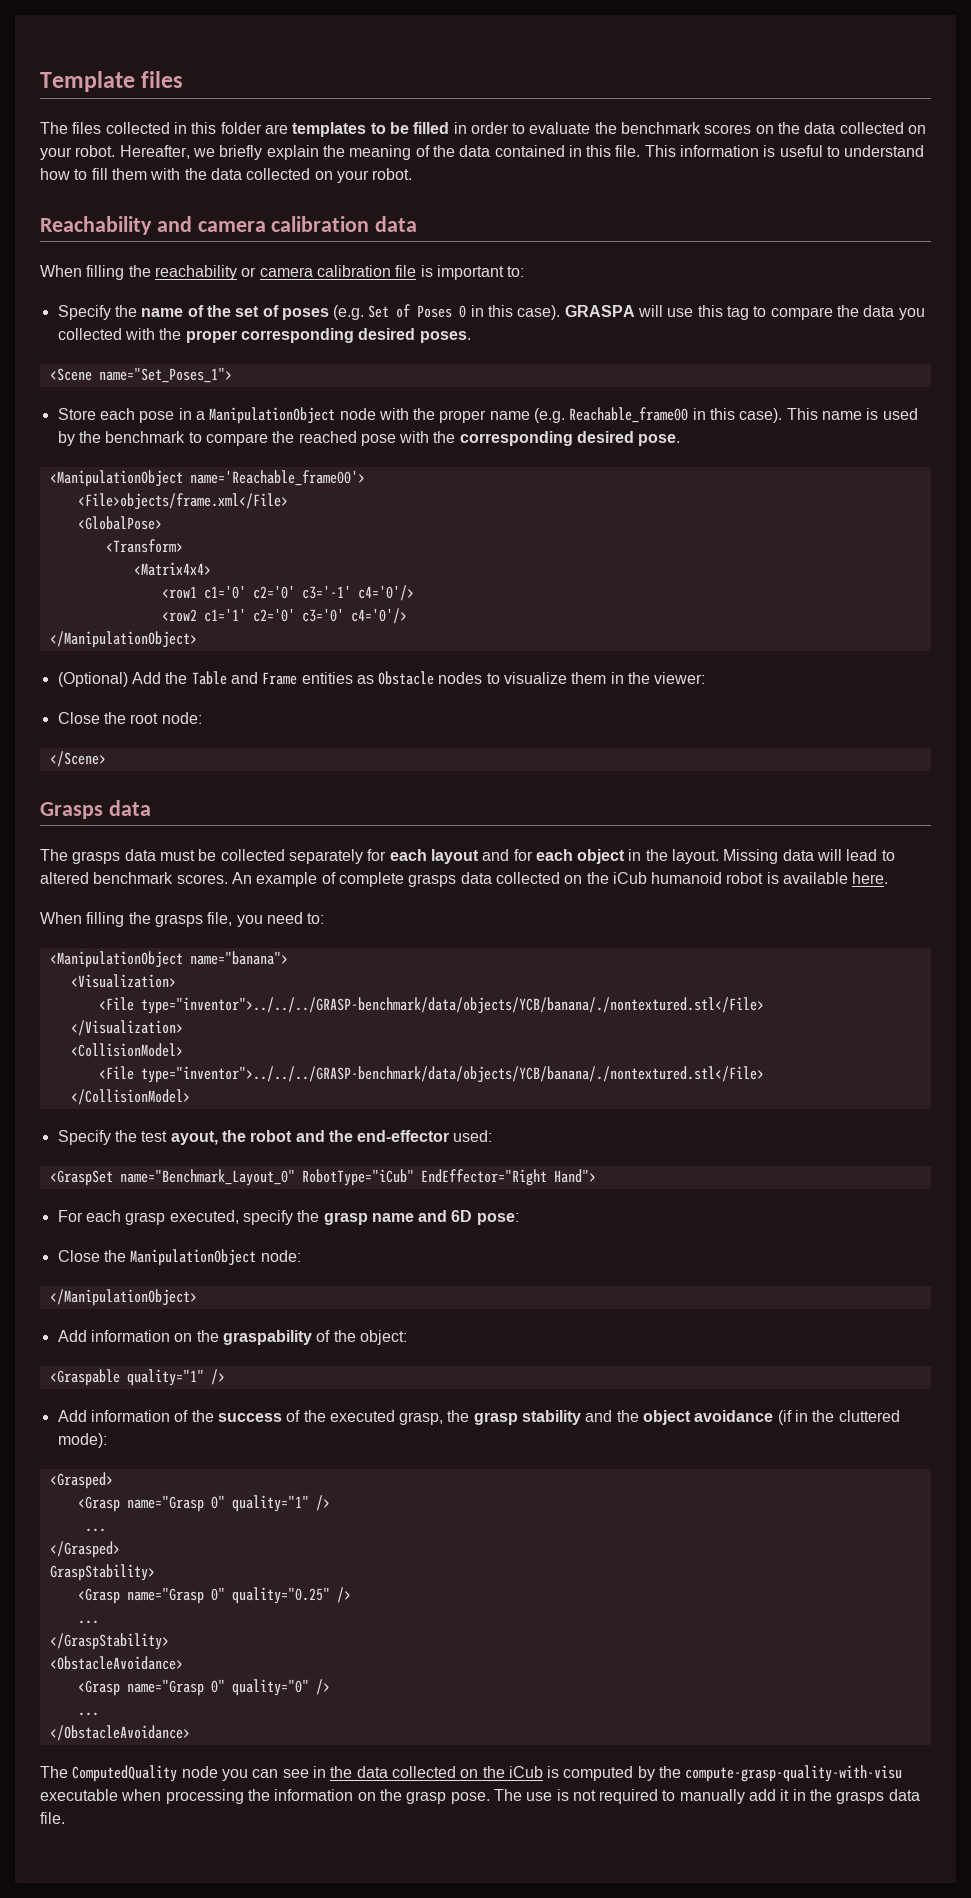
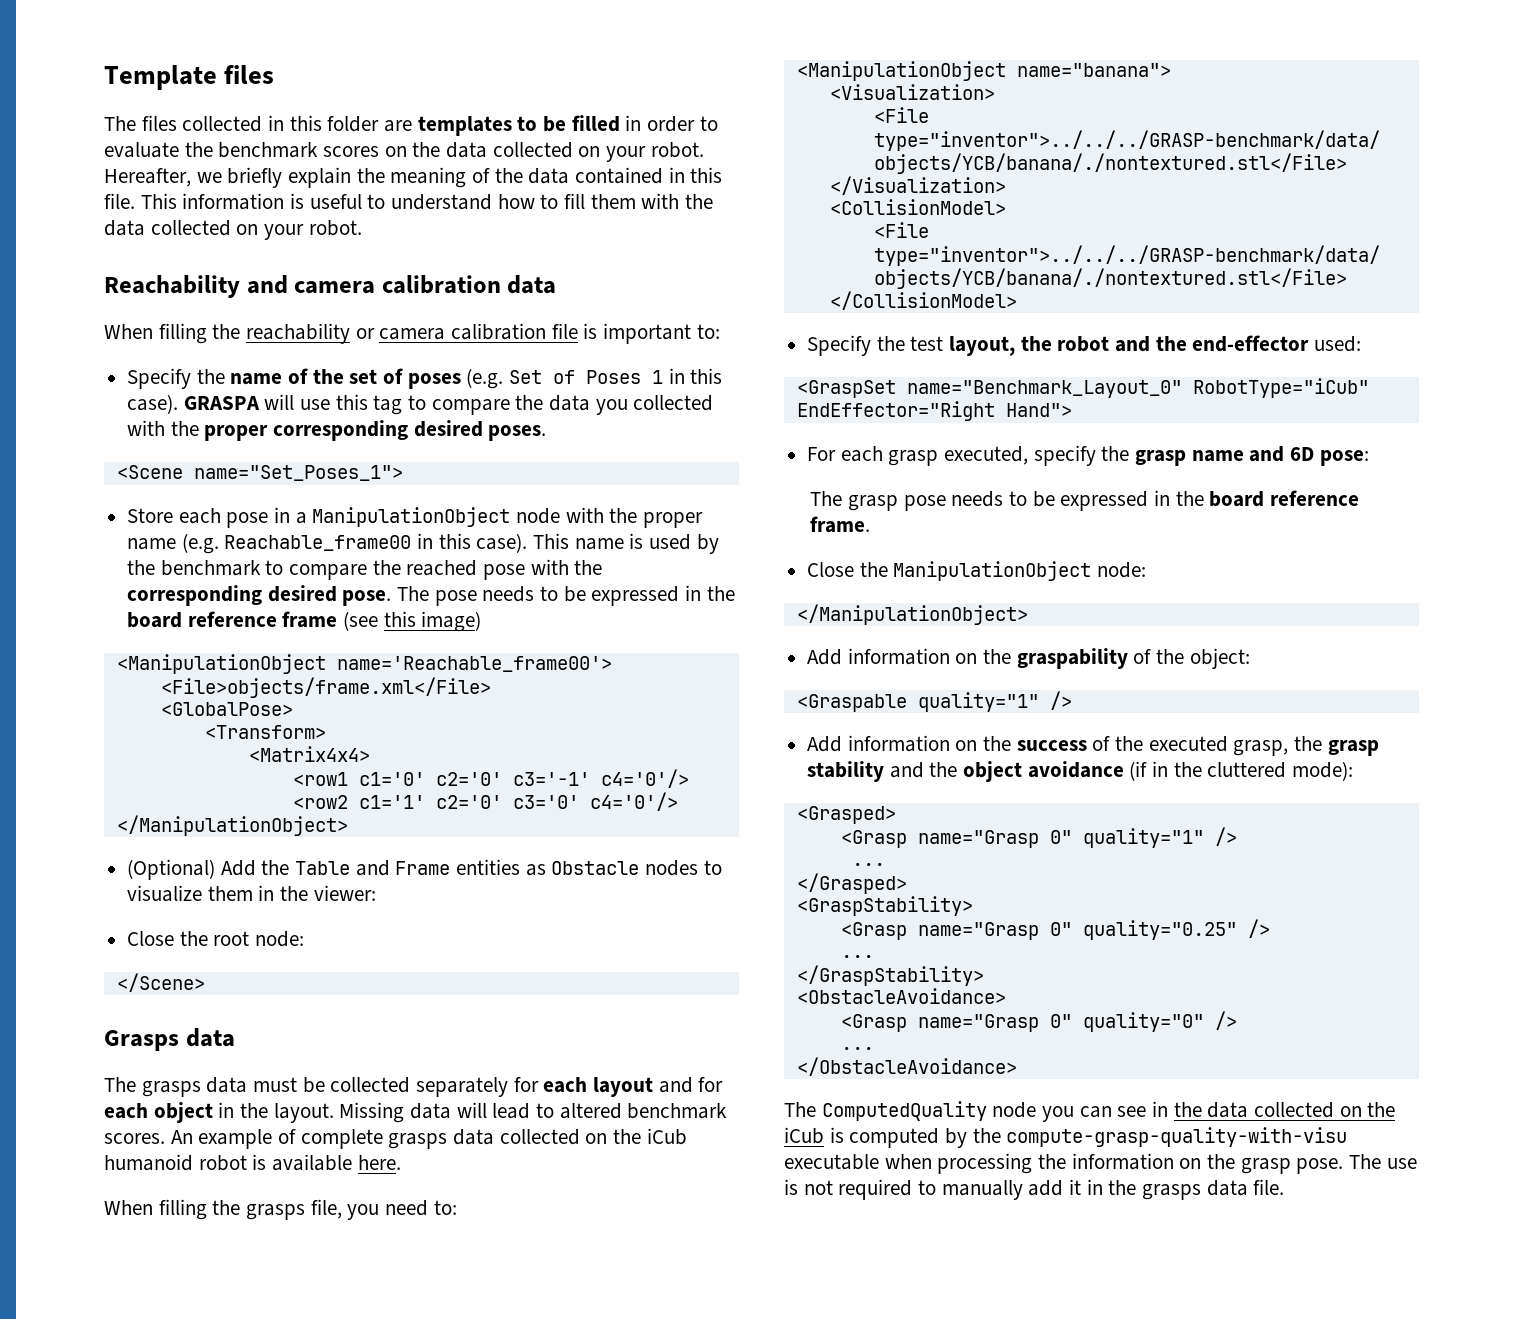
- Specify the name of the set of poses (e.g. Set of Poses 0 in this case).
+ Specify the name of the set of poses (e.g. Set of Poses 1 in this case).
+ The pose needs to be expressed in the board reference frame (see this image)
- Specify the test ayout, the robot and the end-effector used:
+ Specify the test layout, the robot and the end-effector used:
+ The grasp pose needs to be expressed in the board reference frame.
- Add information of the success of the executed grasp, the grasp stability and the object avoidance (if in the cluttered mode):
+ Add information on the success of the executed grasp, the grasp stability and the object avoidance (if in the cluttered mode):
- GraspStability>
+ <GraspStability>

